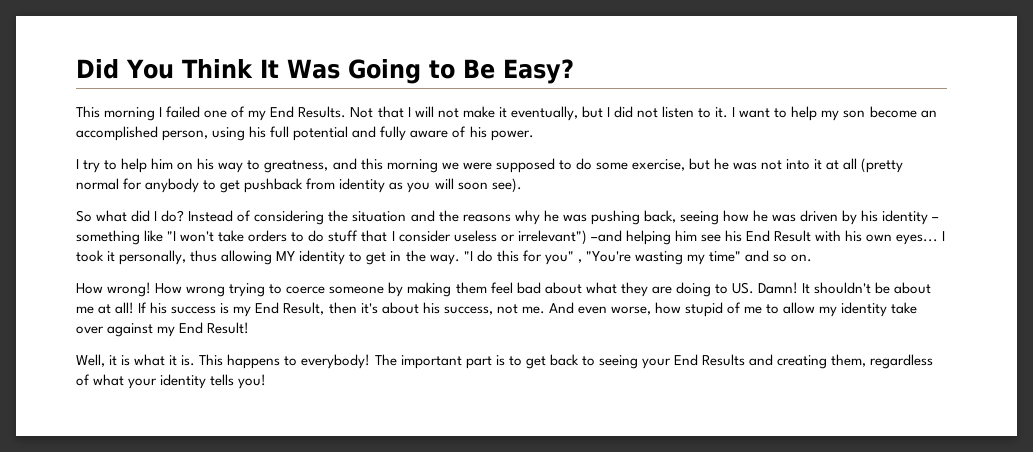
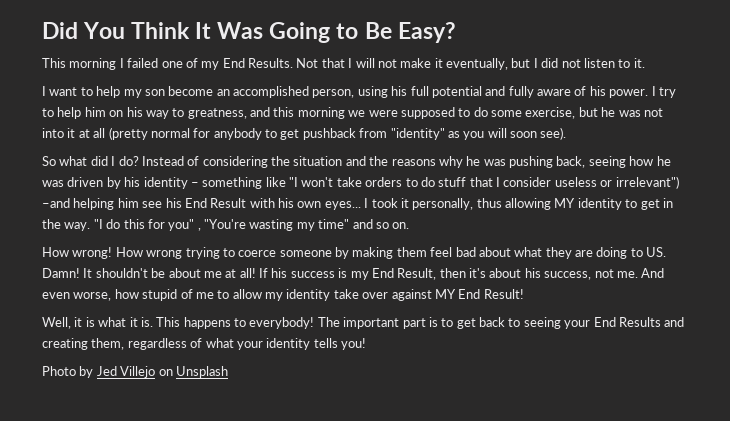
- Not that I will not make it eventually, but I did not listen to it. I want to help my son become an accomplished person, using his full potential and fully aware of his power.
- I try to help him on his way to greatness, and this morning we were supposed to do some exercise, but he was not into it at all (pretty normal for anybody to get pushback from identity as you will soon see).
+ Not that I will not make it eventually, but I did not listen to it.
+ I want to help my son become an accomplished person, using his full potential and fully aware of his power. I try to help him on his way to greatness, and this morning we were supposed to do some exercise, but he was not into it at all (pretty normal for anybody to get pushback from "identity" as you will soon see).
- And even worse, how stupid of me to allow my identity take over against my End Result!
+ And even worse, how stupid of me to allow my identity take over against MY End Result!
+ Photo by Jed Villejo on Unsplash

